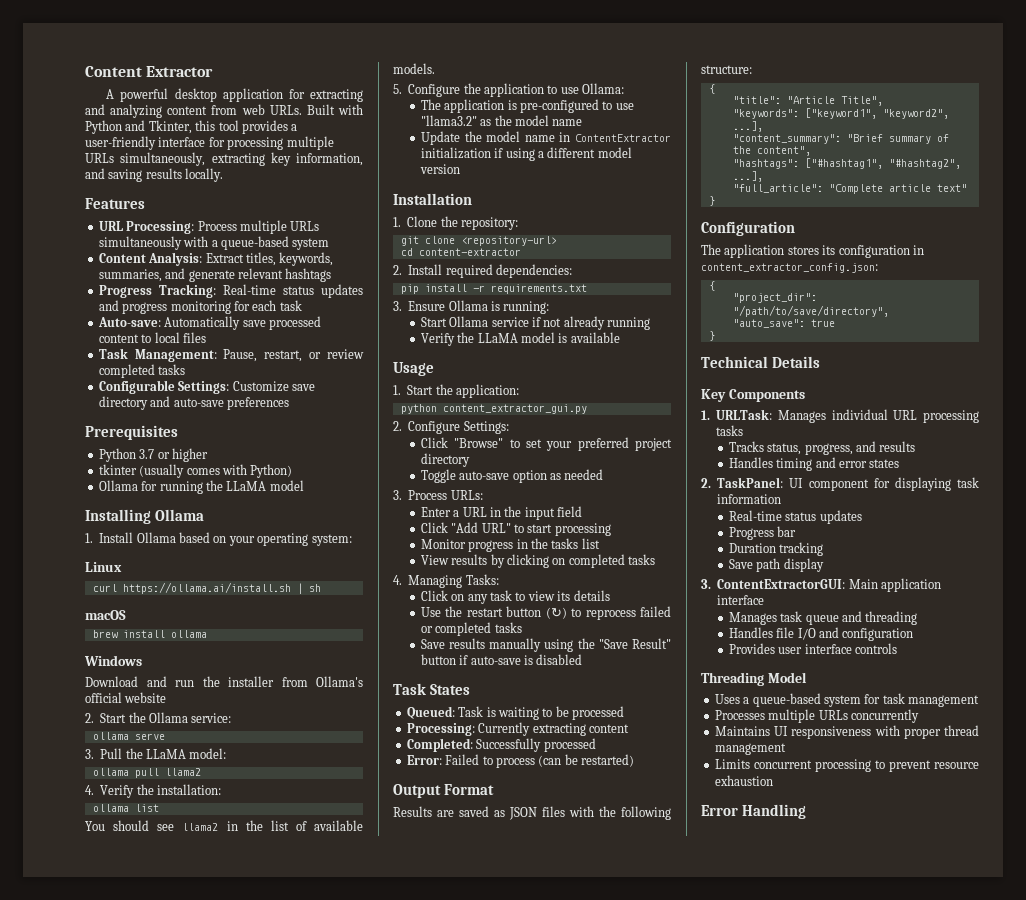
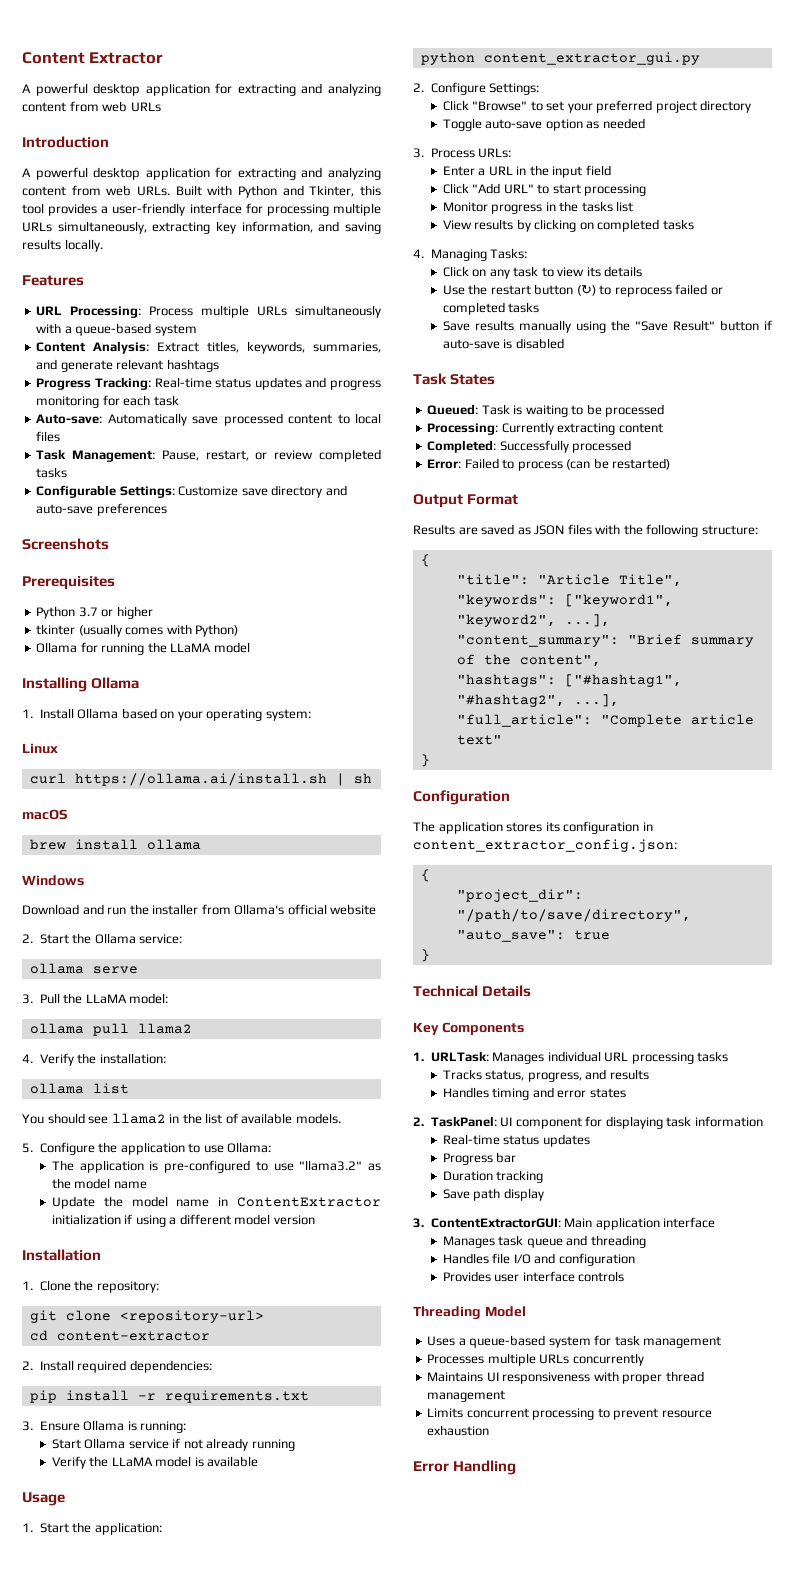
+ A powerful desktop application for extracting and analyzing content from web URLs
+ Introduction
+ Screenshots

